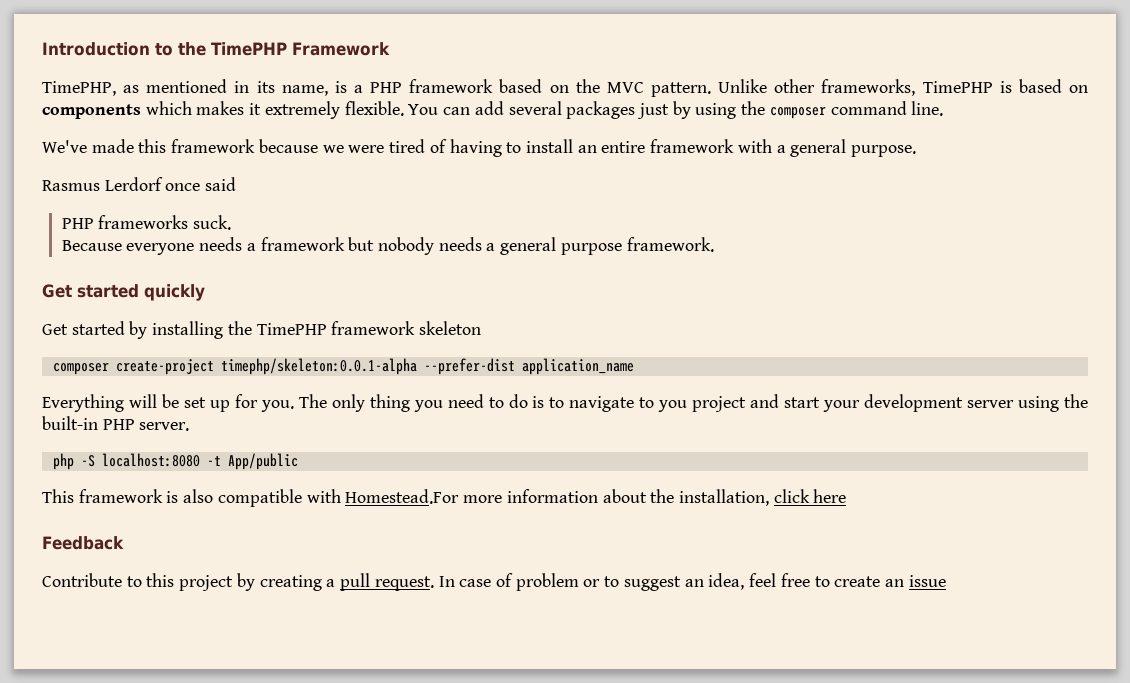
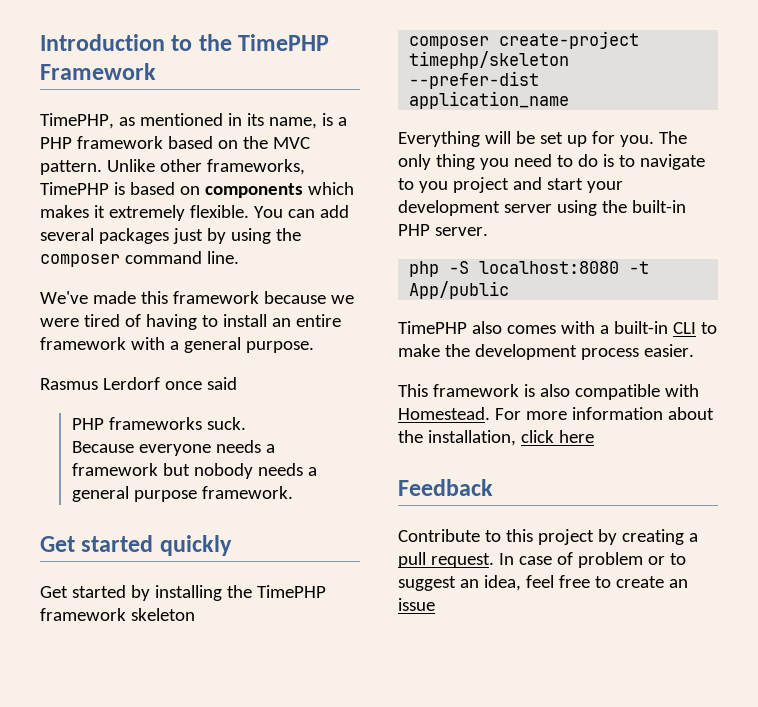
- composer create-project timephp/skeleton:0.0.1-alpha --prefer-dist application_name
+ composer create-project timephp/skeleton --prefer-dist application_name
+ TimePHP also comes with a built-in CLI to make the development process easier.
- This framework is also compatible with Homestead.For more information about the installation, click here
+ This framework is also compatible with Homestead. For more information about the installation, click here

